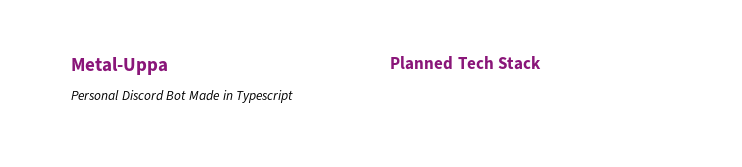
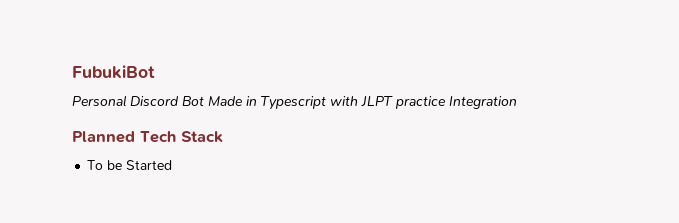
- Metal-Uppa
+ FubukiBot
- Personal Discord Bot Made in Typescript
+ Personal Discord Bot Made in Typescript with JLPT practice Integration
+ To be Started

